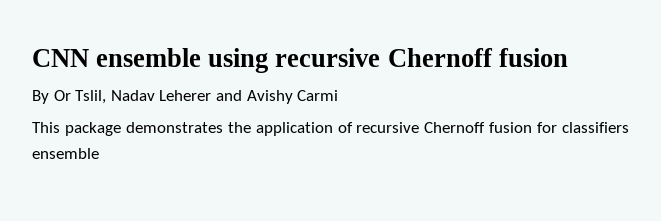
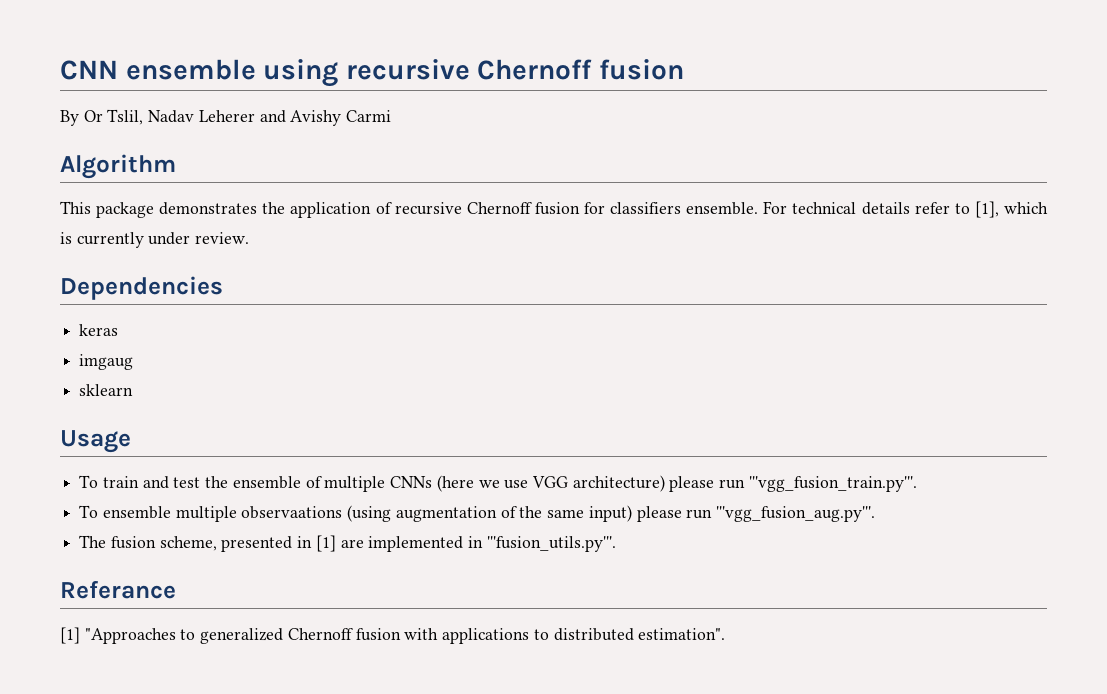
+ Algorithm
- This package demonstrates the application of recursive Chernoff fusion for classifiers ensemble
+ This package demonstrates the application of recursive Chernoff fusion for classifiers ensemble. For technical details refer to [1], which is currently under review.
+ Dependencies
+ keras
+ imgaug
+ sklearn
+ Usage
+ To train and test the ensemble of multiple CNNs (here we use VGG architecture) please run '''vgg_fusion_train.py'''.
+ To ensemble multiple observaations (using augmentation of the same input) please run '''vgg_fusion_aug.py'''.
+ The fusion scheme, presented in [1] are implemented in '''fusion_utils.py'''.
+ Referance
+ [1] "Approaches to generalized Chernoff fusion with applications to distributed estimation".

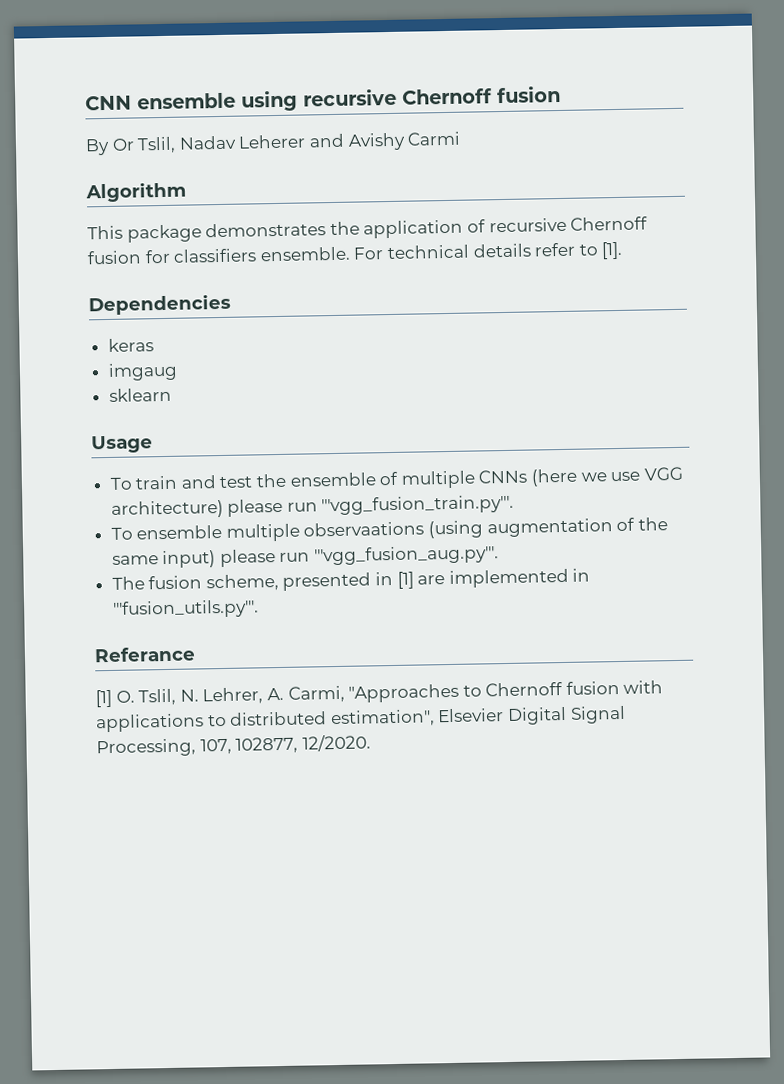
- For technical details refer to [1], which is currently under review.
+ For technical details refer to [1].
- [1] "Approaches to generalized Chernoff fusion with applications to distributed estimation".
+ [1] O. Tslil, N. Lehrer, A. Carmi, "Approaches to Chernoff fusion with applications to distributed estimation", Elsevier Digital Signal Processing, 107, 102877, 12/2020.

